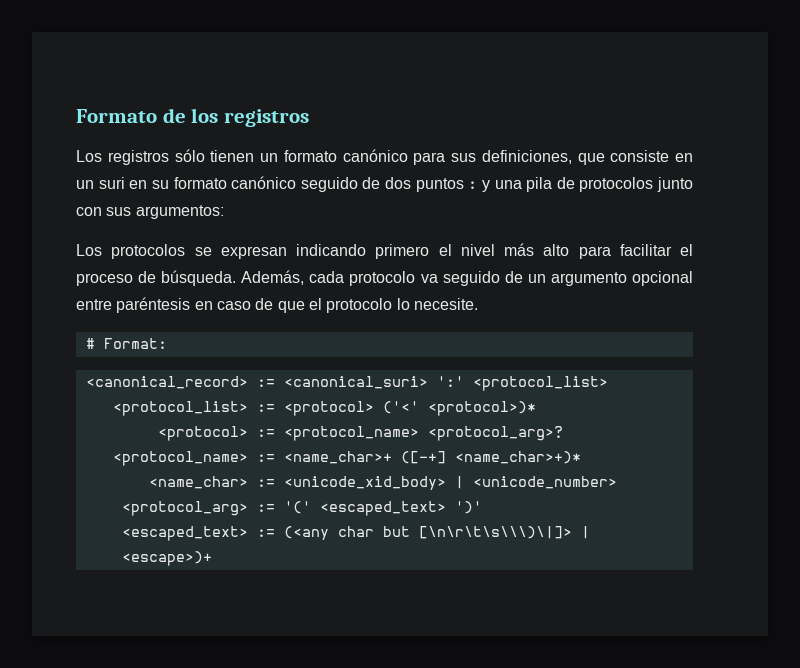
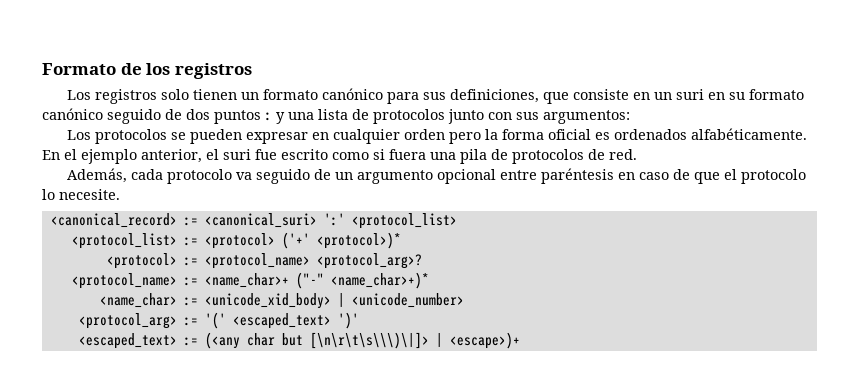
- Los registros sólo tienen un formato canónico para sus definiciones, que consiste en un suri en su formato canónico seguido de dos puntos : y una pila de protocolos junto con sus argumentos:
+ Los registros solo tienen un formato canónico para sus definiciones, que consiste en un suri en su formato canónico seguido de dos puntos : y una lista de protocolos junto con sus argumentos:
- Los protocolos se expresan indicando primero el nivel más alto para facilitar el proceso de búsqueda. Además, cada protocolo va seguido de un argumento opcional entre paréntesis en caso de que el protocolo lo necesite.
+ Los protocolos se pueden expresar en cualquier orden pero la forma oficial es ordenados alfabéticamente. En el ejemplo anterior, el suri fue escrito como si fuera una pila de protocolos de red.
+ Además, cada protocolo va seguido de un argumento opcional entre paréntesis en caso de que el protocolo lo necesite.
- # Format:
- <protocol_list> := <protocol> ('<' <protocol>)*
+ <protocol_list> := <protocol> ('+' <protocol>)*
- <protocol_name> := <name_char>+ ([-+] <name_char>+)*
+ <protocol_name> := <name_char>+ ("-" <name_char>+)*

